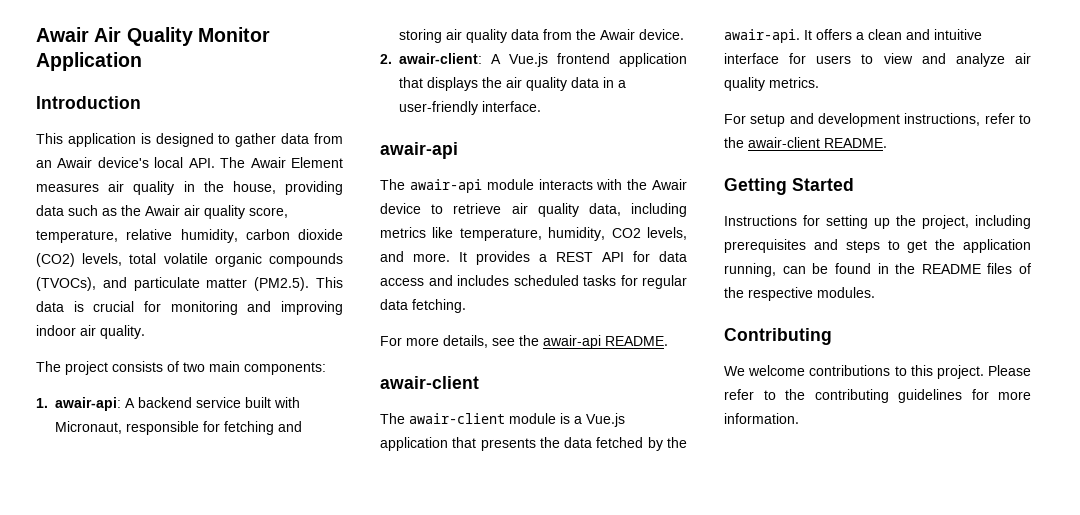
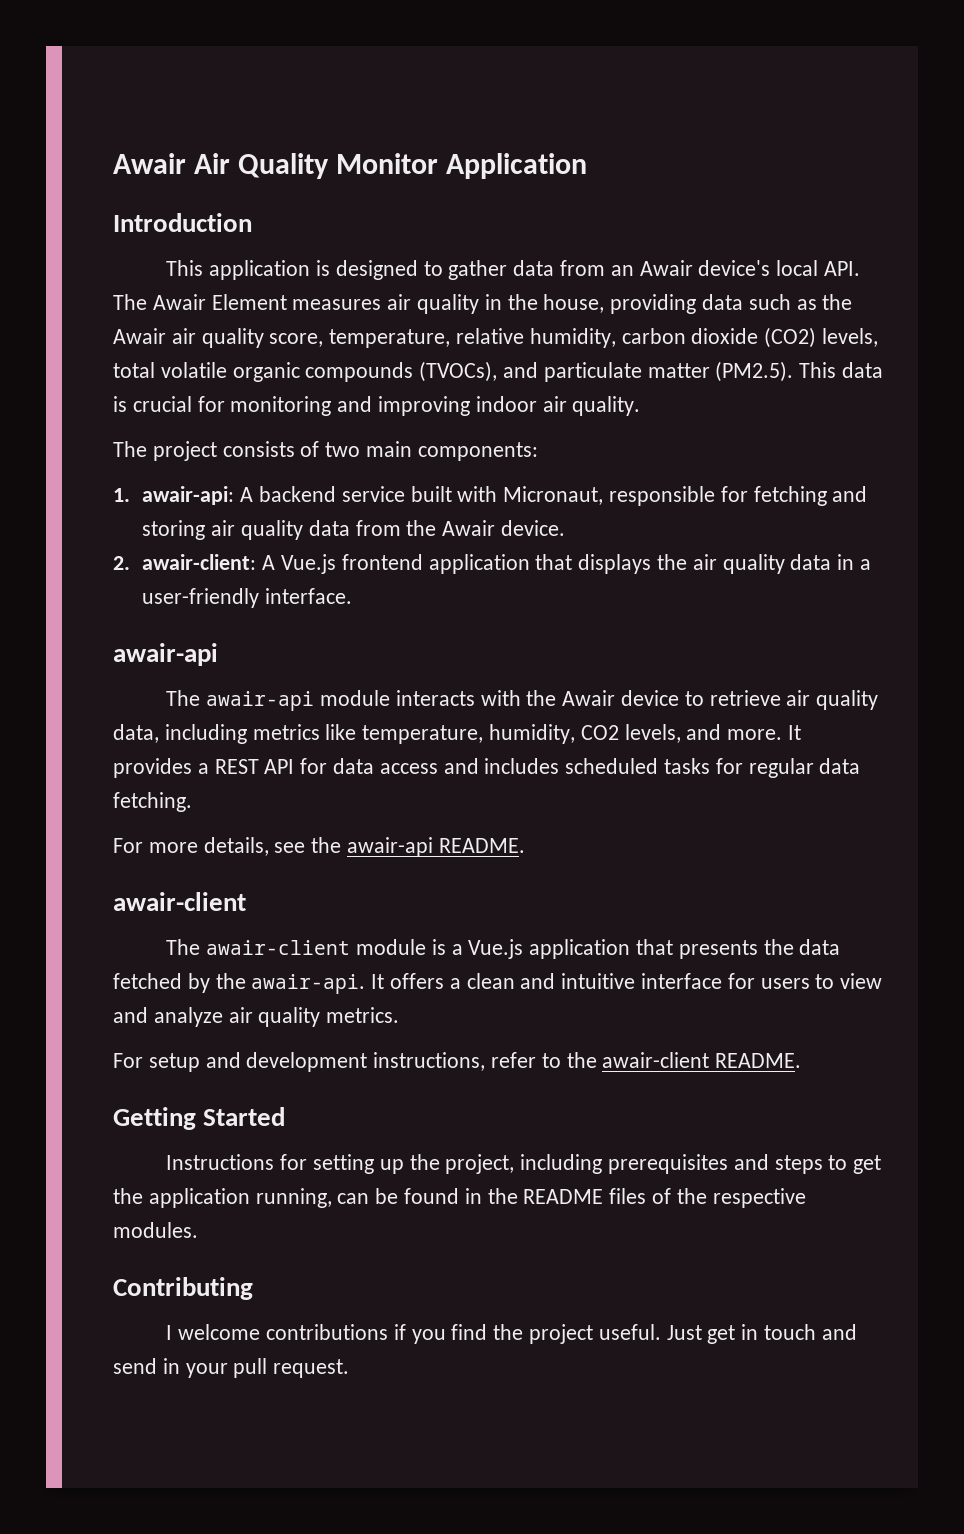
- We welcome contributions to this project. Please refer to the contributing guidelines for more information.
+ I welcome contributions if you find the project useful. Just get in touch and send in your pull request.

